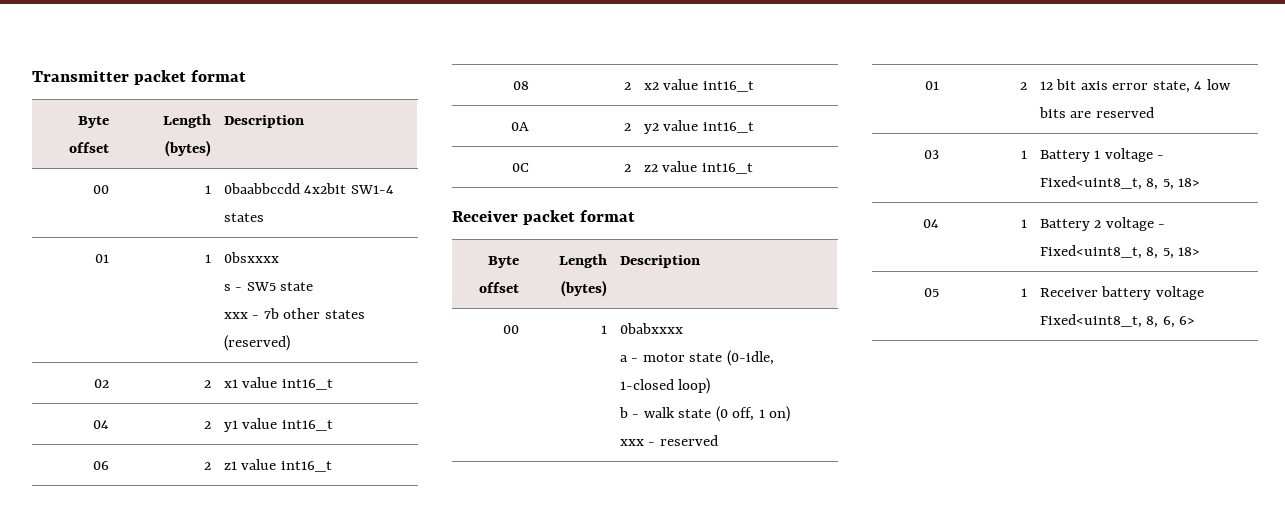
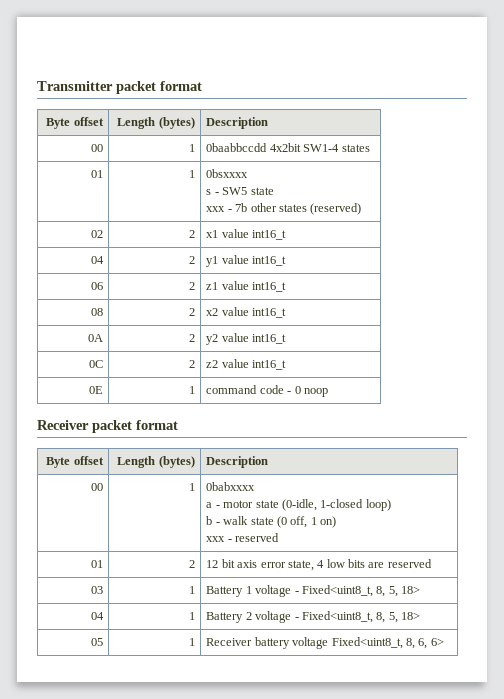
+ 0E | 1 | command code - 0 noop

